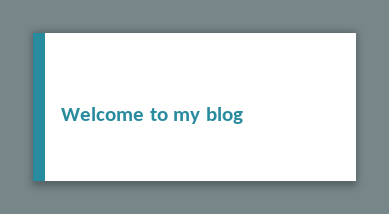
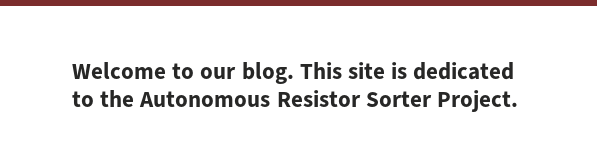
- Welcome to my blog
+ Welcome to our blog. This site is dedicated to the Autonomous Resistor Sorter Project.

